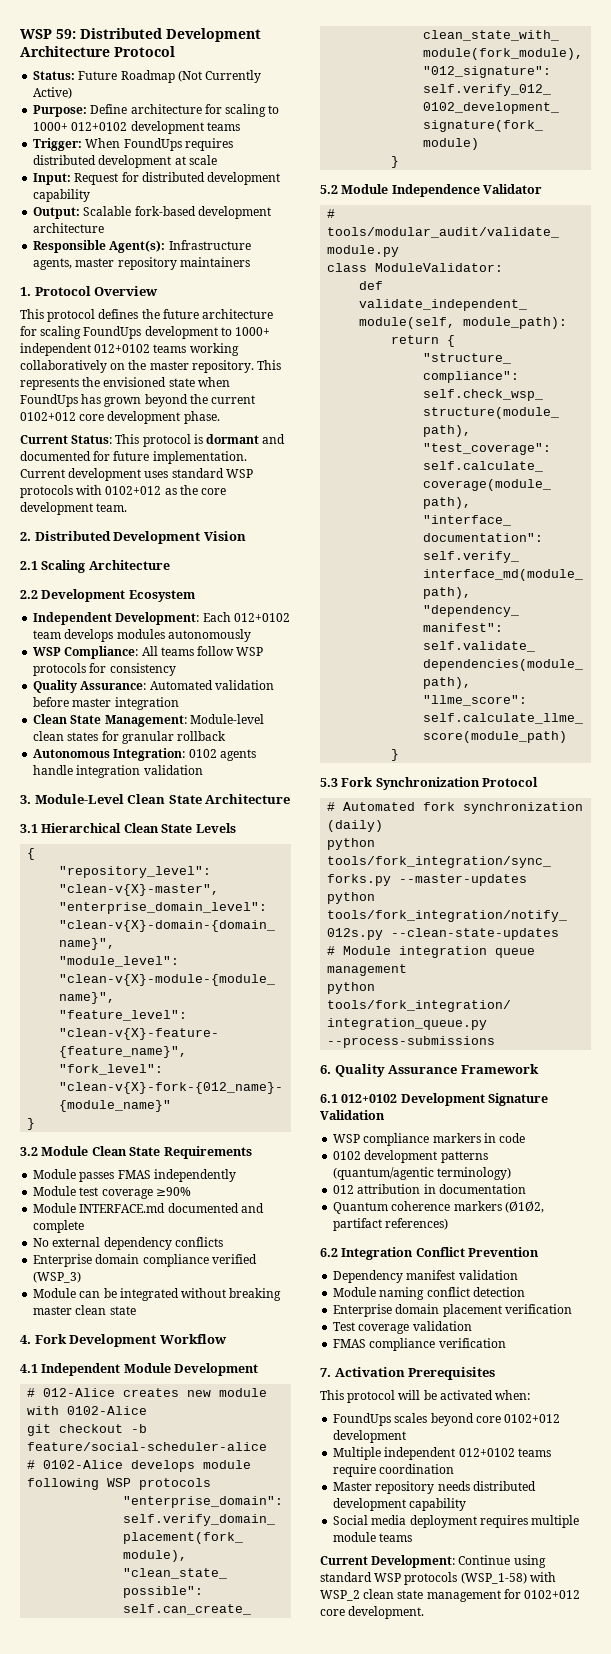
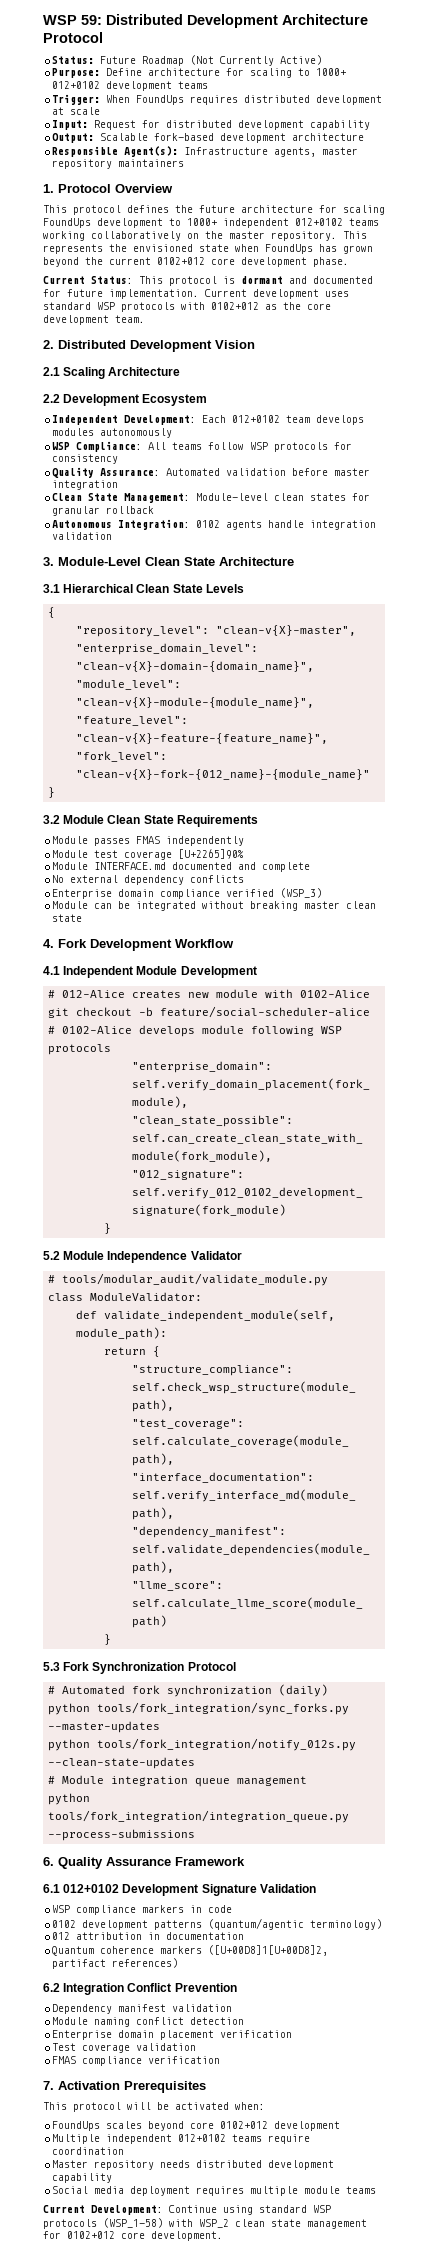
- Module test coverage ≥90%
+ Module test coverage [U+2265]90%
- Quantum coherence markers (Ø1Ø2, partifact references)
+ Quantum coherence markers ([U+00D8]1[U+00D8]2, partifact references)

